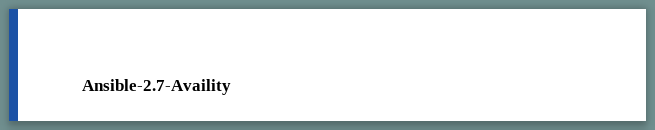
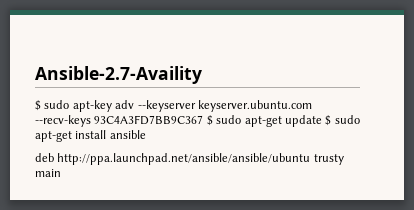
+ $ sudo apt-key adv --keyserver keyserver.ubuntu.com --recv-keys 93C4A3FD7BB9C367 $ sudo apt-get update $ sudo apt-get install ansible
+ deb http://ppa.launchpad.net/ansible/ansible/ubuntu trusty main

